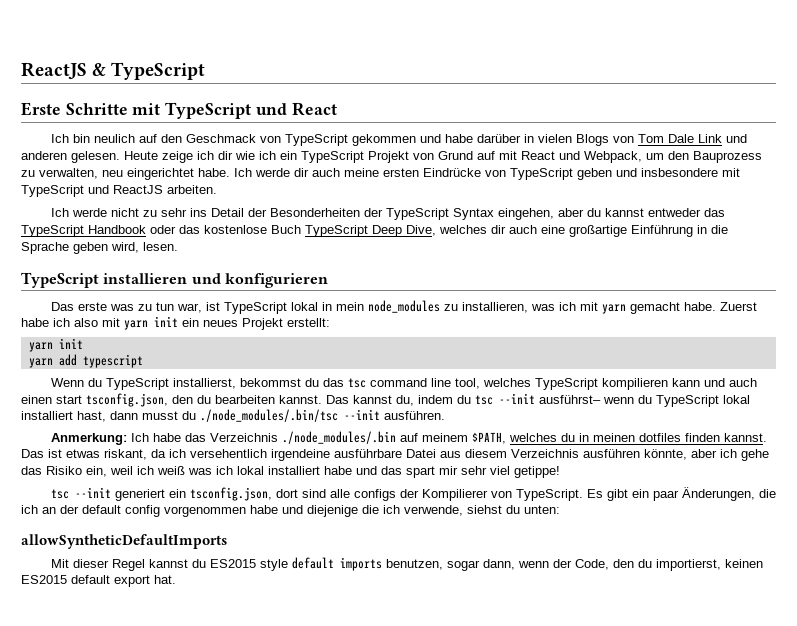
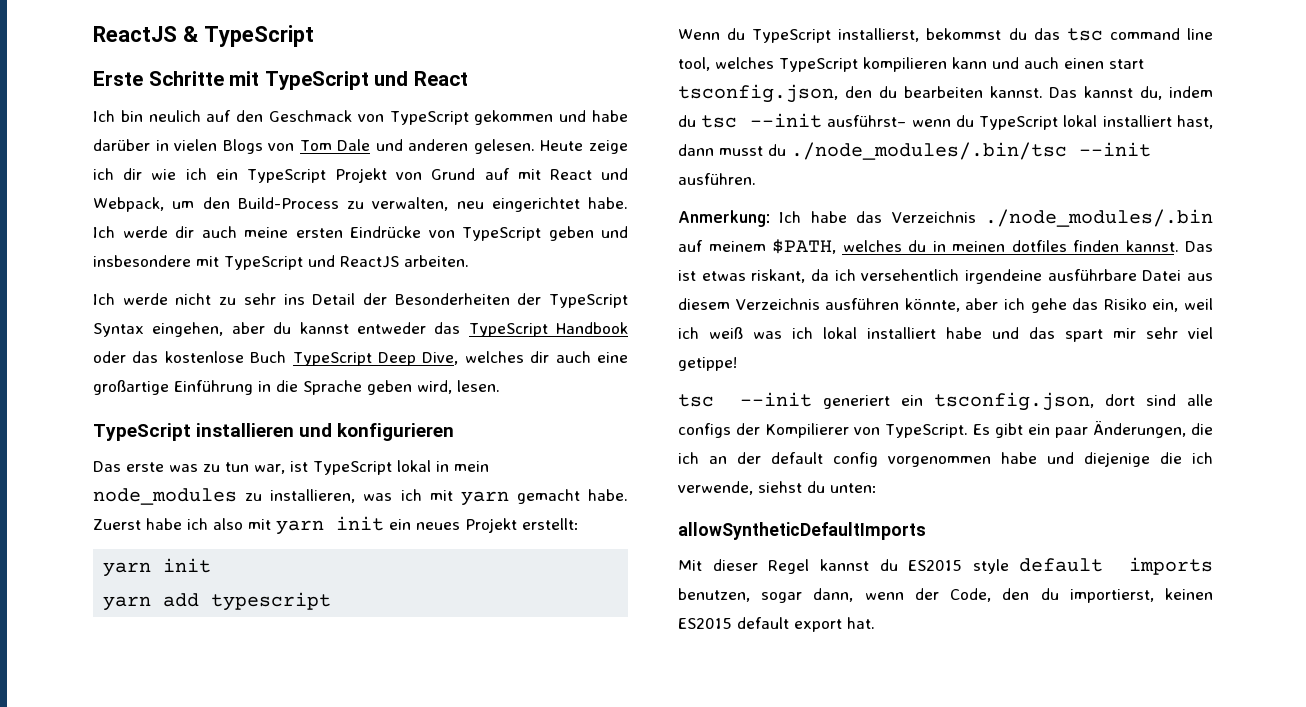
- Ich bin neulich auf den Geschmack von TypeScript gekommen und habe darüber in vielen Blogs von Tom Dale Link und anderen gelesen.
+ Ich bin neulich auf den Geschmack von TypeScript gekommen und habe darüber in vielen Blogs von Tom Dale und anderen gelesen.
- Heute zeige ich dir wie ich ein TypeScript Projekt von Grund auf mit React und Webpack, um den Bauprozess zu verwalten, neu eingerichtet habe.
+ Heute zeige ich dir wie ich ein TypeScript Projekt von Grund auf mit React und Webpack, um den Build-Process zu verwalten, neu eingerichtet habe.

